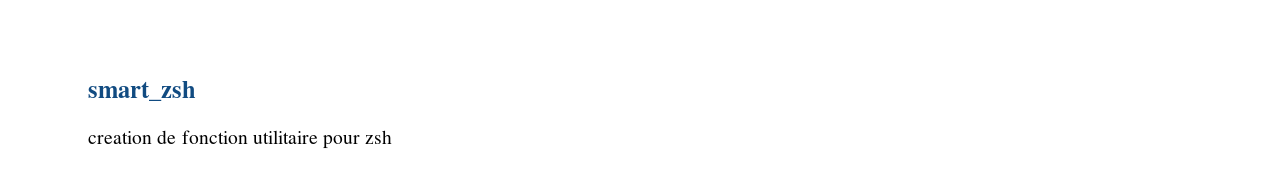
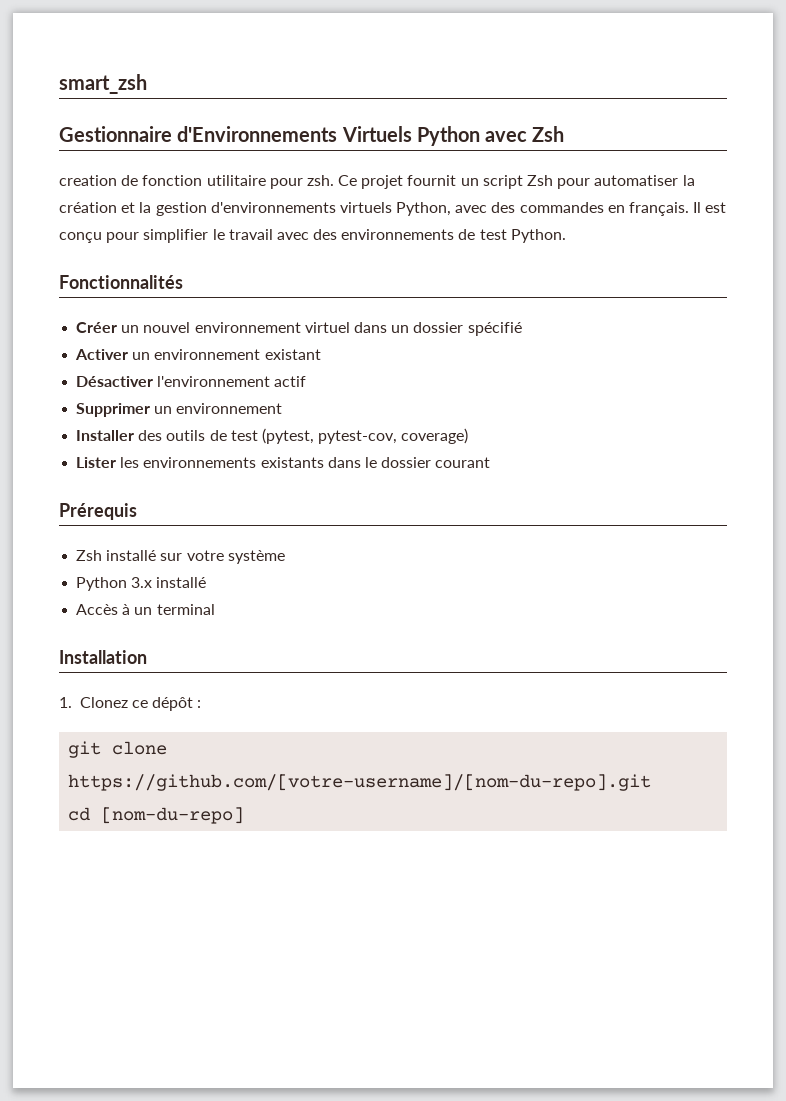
+ Gestionnaire d'Environnements Virtuels Python avec Zsh
- creation de fonction utilitaire pour zsh
+ creation de fonction utilitaire pour zsh. Ce projet fournit un script Zsh pour automatiser la création et la gestion d'environnements virtuels Python, avec des commandes en français. Il est conçu pour simplifier le travail avec des environnements de test Python.
+ Fonctionnalités
+ Créer un nouvel environnement virtuel dans un dossier spécifié
+ Activer un environnement existant
+ Désactiver l'environnement actif
+ Supprimer un environnement
+ Installer des outils de test (pytest, pytest-cov, coverage)
+ Lister les environnements existants dans le dossier courant
+ Prérequis
+ Zsh installé sur votre système
+ Python 3.x installé
+ Accès à un terminal
+ Installation
+ 1. Clonez ce dépôt :
+ git clone https://github.com/[votre-username]/[nom-du-repo].git
+ cd [nom-du-repo]

